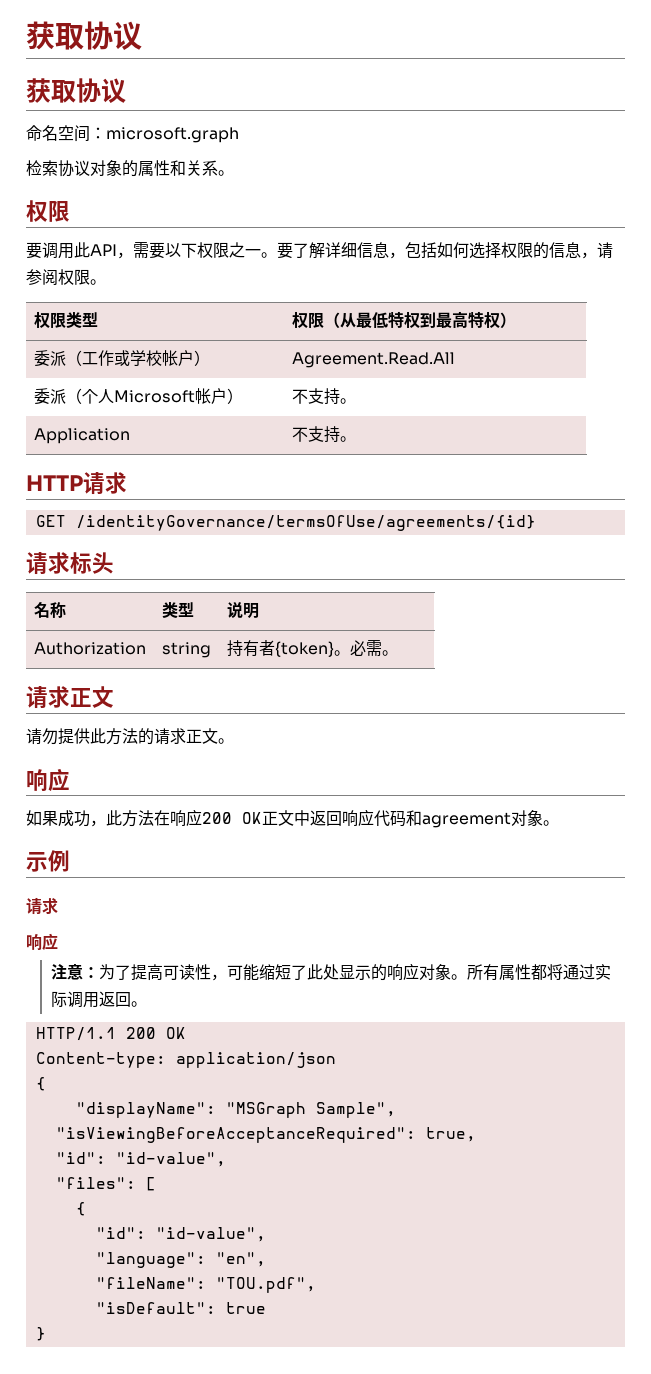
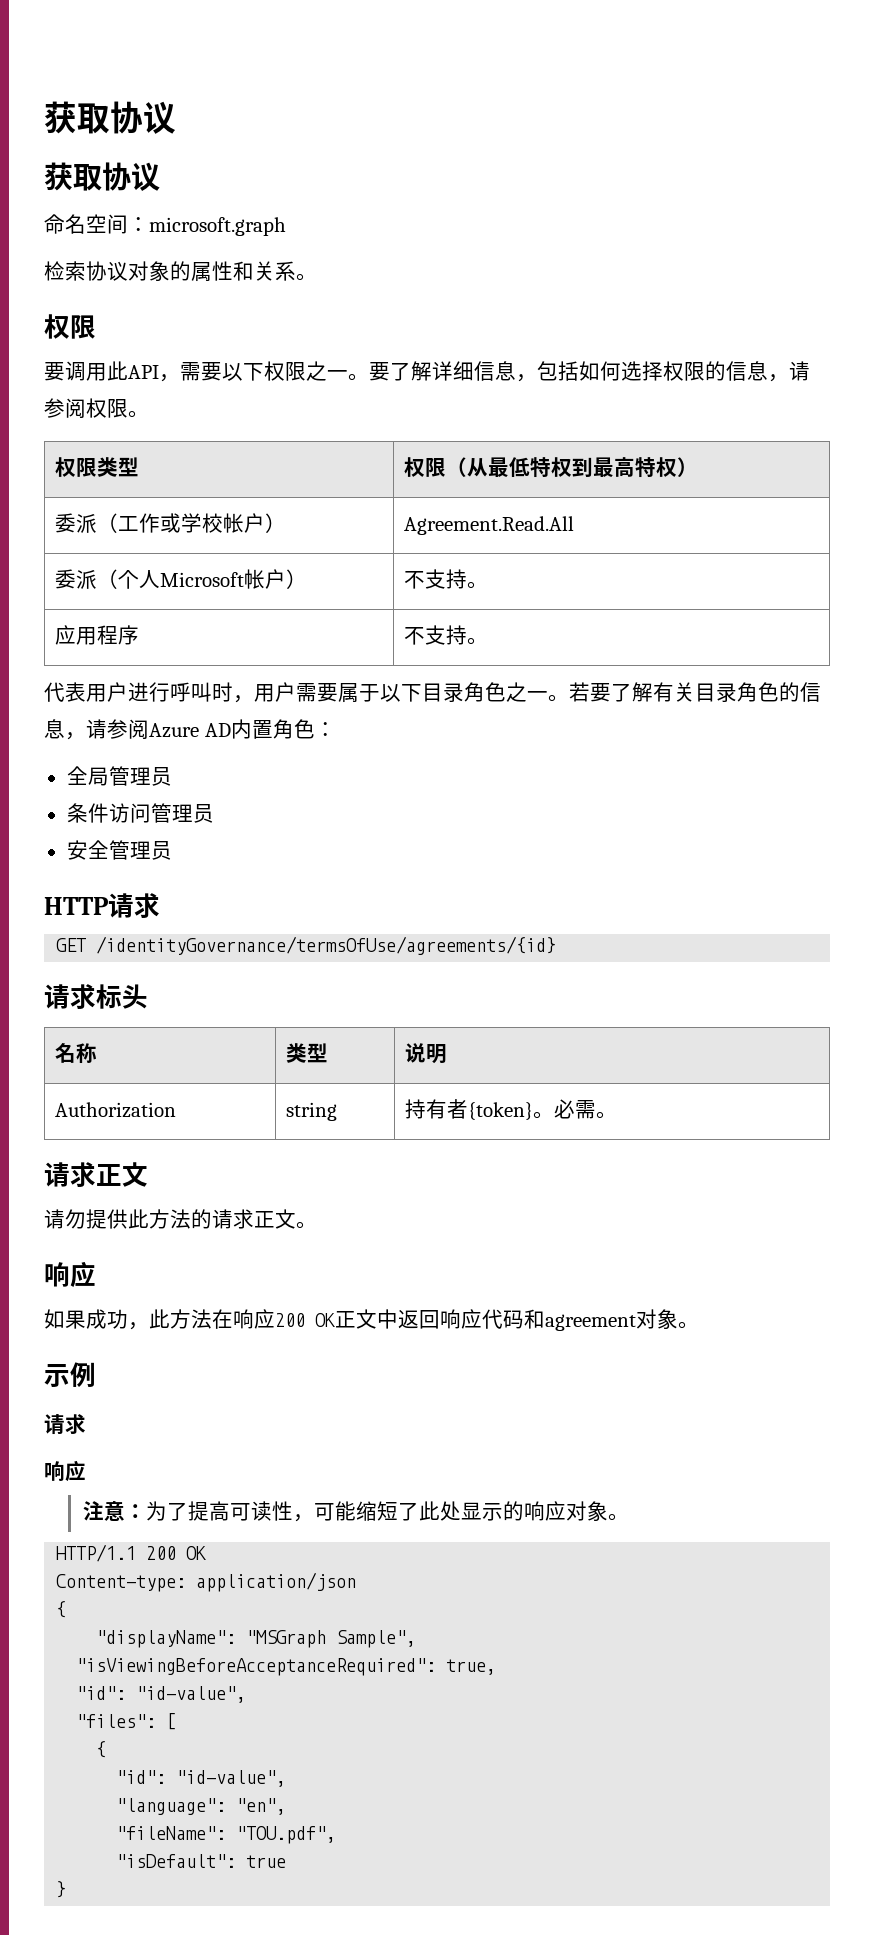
- Application | 不支持。
+ 应用程序 | 不支持。
+ 代表用户进行呼叫时，用户需要属于以下目录角色之一。若要了解有关目录角色的信息，请参阅Azure AD内置角色：
+ 全局管理员
+ 条件访问管理员
+ 安全管理员
- 所有属性都将通过实际调用返回。

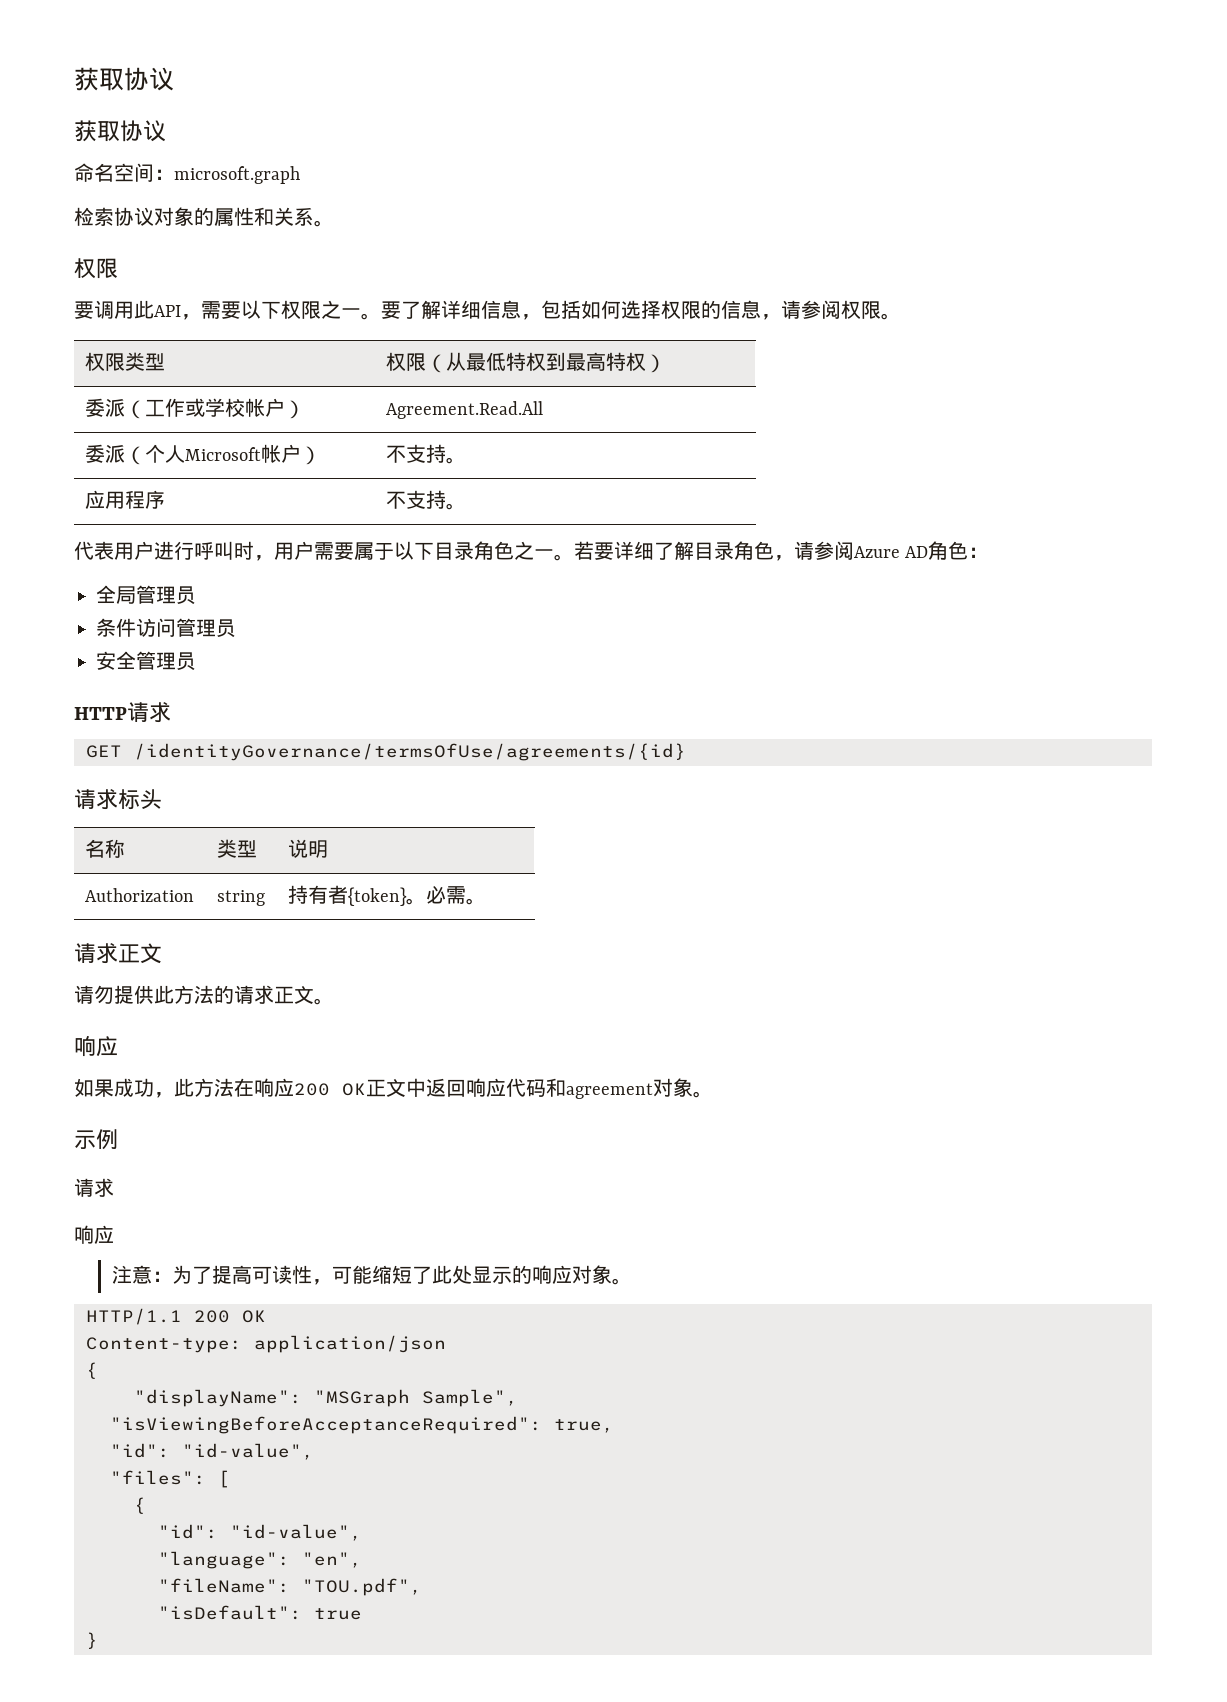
- 若要了解有关目录角色的信息，请参阅Azure AD内置角色：
+ 若要详细了解目录角色，请参阅Azure AD角色：

